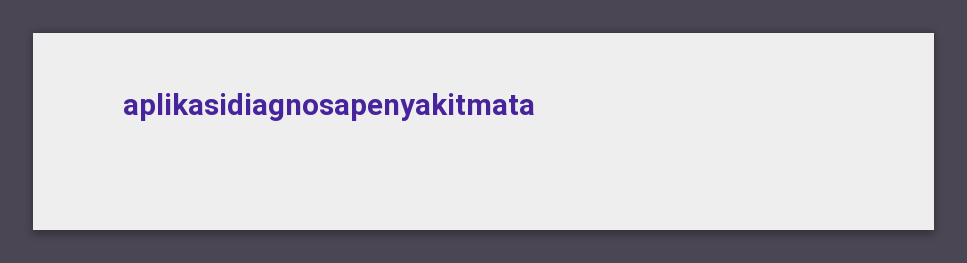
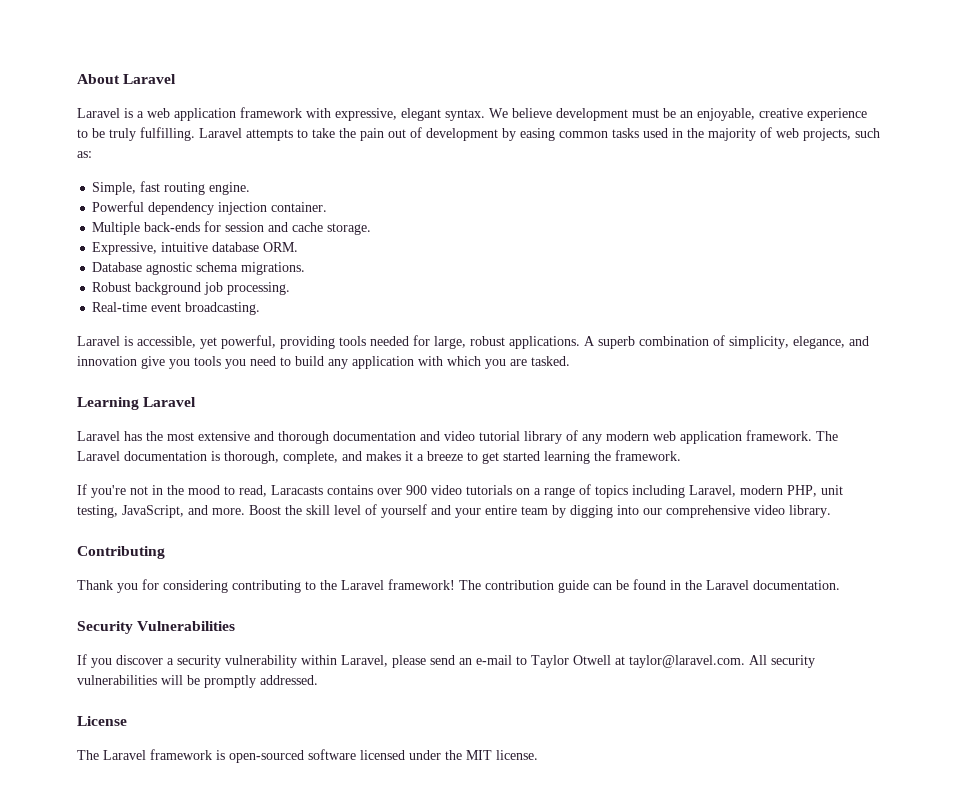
- aplikasidiagnosapenyakitmata
+ About Laravel
+ Laravel is a web application framework with expressive, elegant syntax. We believe development must be an enjoyable, creative experience to be truly fulfilling. Laravel attempts to take the pain out of development by easing common tasks used in the majority of web projects, such as:
+ Simple, fast routing engine.
+ Powerful dependency injection container.
+ Multiple back-ends for session and cache storage.
+ Expressive, intuitive database ORM.
+ Database agnostic schema migrations.
+ Robust background job processing.
+ Real-time event broadcasting.
+ Laravel is accessible, yet powerful, providing tools needed for large, robust applications. A superb combination of simplicity, elegance, and innovation give you tools you need to build any application with which you are tasked.
+ Learning Laravel
+ Laravel has the most extensive and thorough documentation and video tutorial library of any modern web application framework. The Laravel documentation is thorough, complete, and makes it a breeze to get started learning the framework.
+ If you're not in the mood to read, Laracasts contains over 900 video tutorials on a range of topics including Laravel, modern PHP, unit testing, JavaScript, and more. Boost the skill level of yourself and your entire team by digging into our comprehensive video library.
+ Contributing
+ Thank you for considering contributing to the Laravel framework! The contribution guide can be found in the Laravel documentation.
+ Security Vulnerabilities
+ If you discover a security vulnerability within Laravel, please send an e-mail to Taylor Otwell at taylor@laravel.com. All security vulnerabilities will be promptly addressed.
+ License
+ The Laravel framework is open-sourced software licensed under the MIT license.

